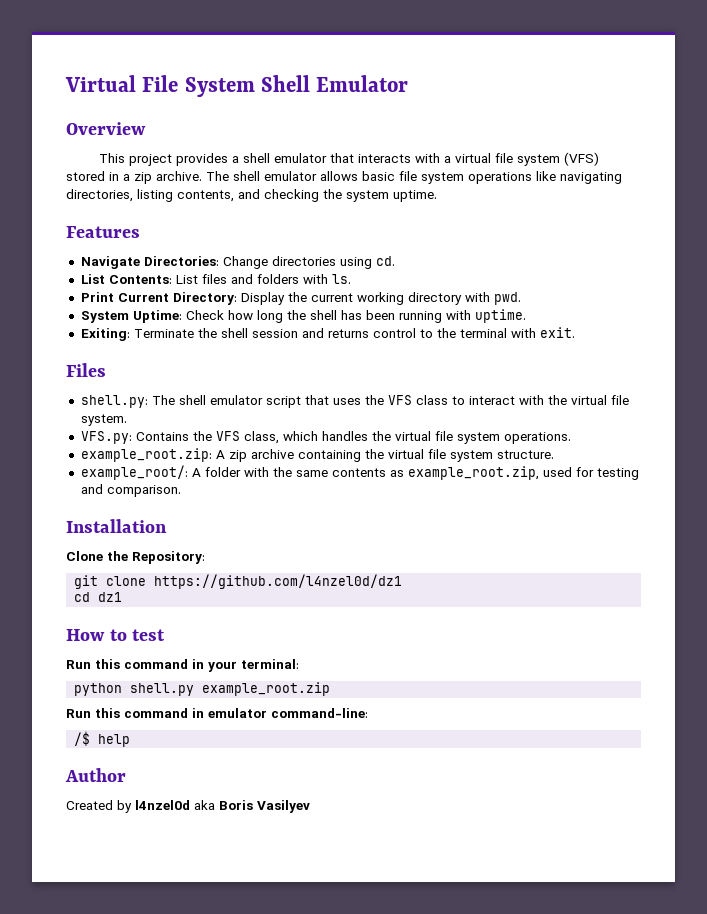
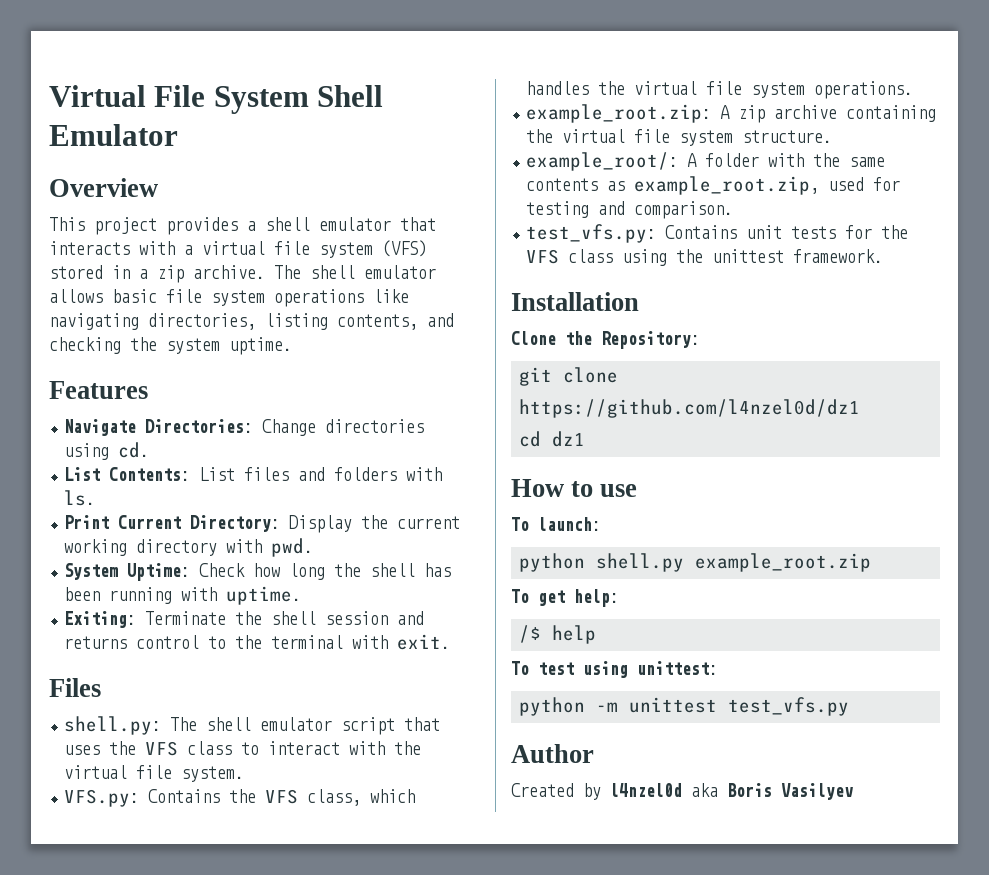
+ test_vfs.py: Contains unit tests for the VFS class using the unittest framework.
- How to test
- Run this command in your terminal:
+ How to use
+ To launch:
  python shell.py example_root.zip
- Run this command in emulator command-line:
+ To get help:
  /$ help
+ To test using unittest:
+ python -m unittest test_vfs.py

